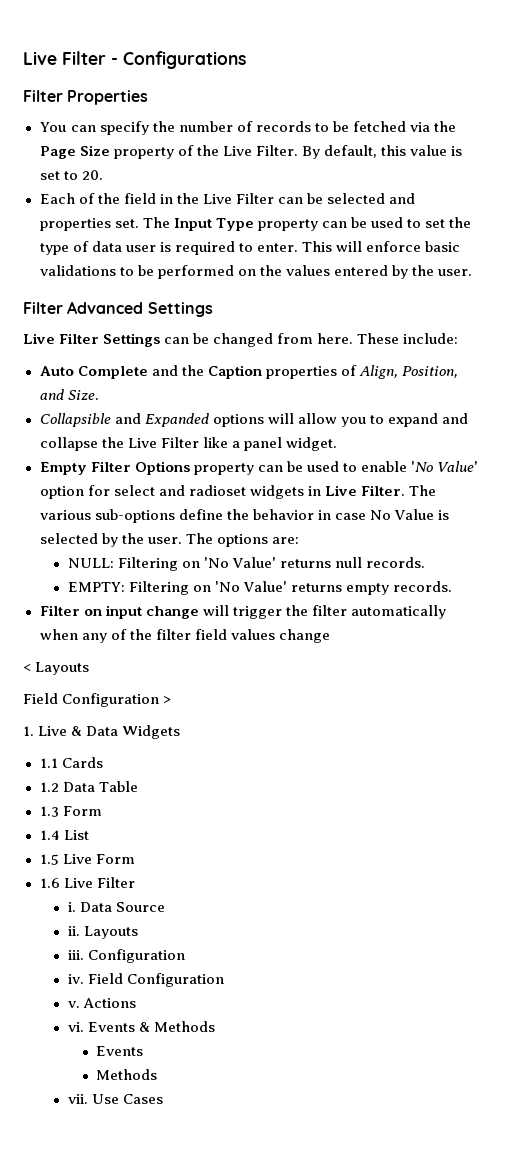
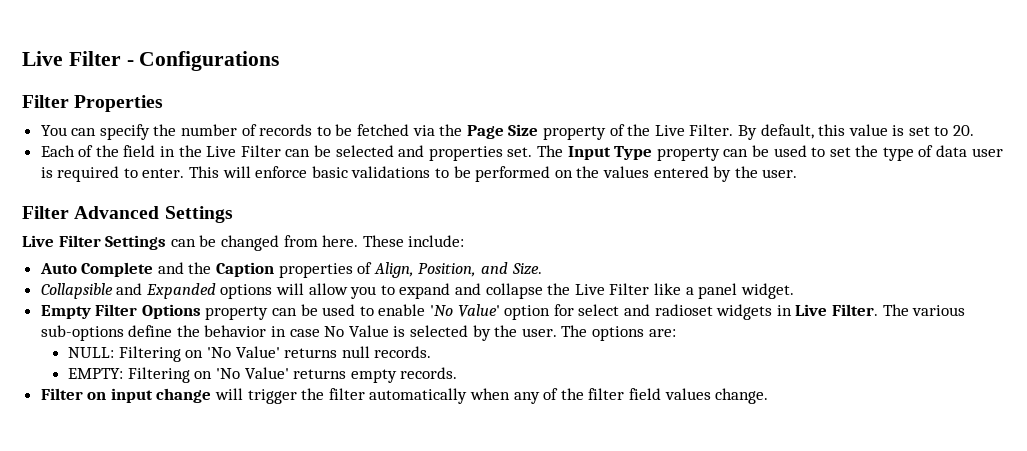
- Filter on input change will trigger the filter automatically when any of the filter field values change
- < Layouts
- Field Configuration >
- 1. Live & Data Widgets
- 1.1 Cards
- 1.2 Data Table
- 1.3 Form
- 1.4 List
- 1.5 Live Form
- 1.6 Live Filter
- i. Data Source
- ii. Layouts
- iii. Configuration
- iv. Field Configuration
- v. Actions
- vi. Events & Methods
- Events
- Methods
- vii. Use Cases
+ Filter on input change will trigger the filter automatically when any of the filter field values change.

